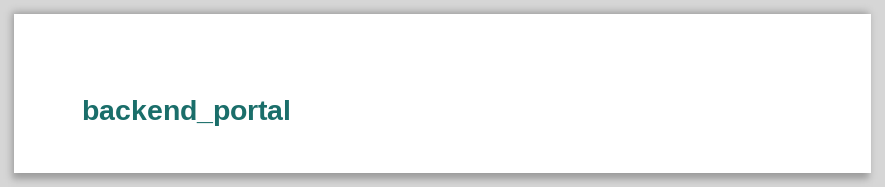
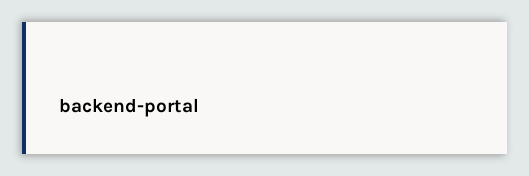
- backend_portal
+ backend-portal

